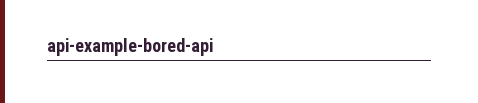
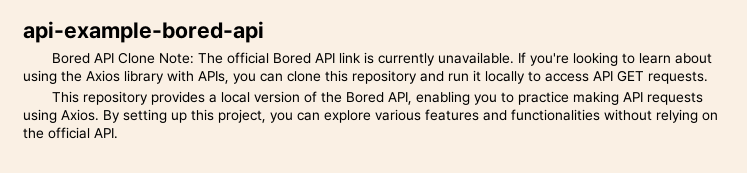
+ Bored API Clone Note: The official Bored API link is currently unavailable. If you're looking to learn about using the Axios library with APIs, you can clone this repository and run it locally to access API GET requests.
+ This repository provides a local version of the Bored API, enabling you to practice making API requests using Axios. By setting up this project, you can explore various features and functionalities without relying on the official API.

